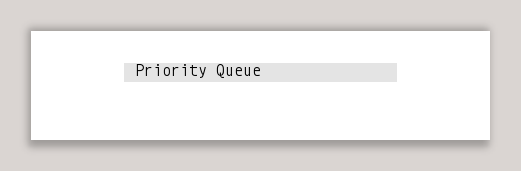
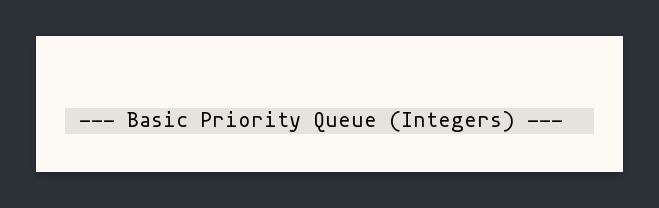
- Priority Queue
+ --- Basic Priority Queue (Integers) ---

